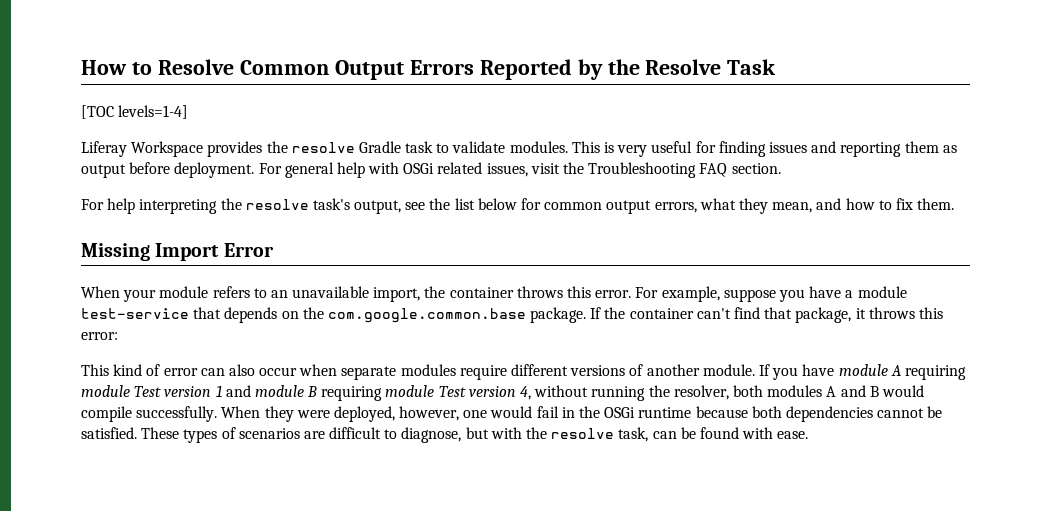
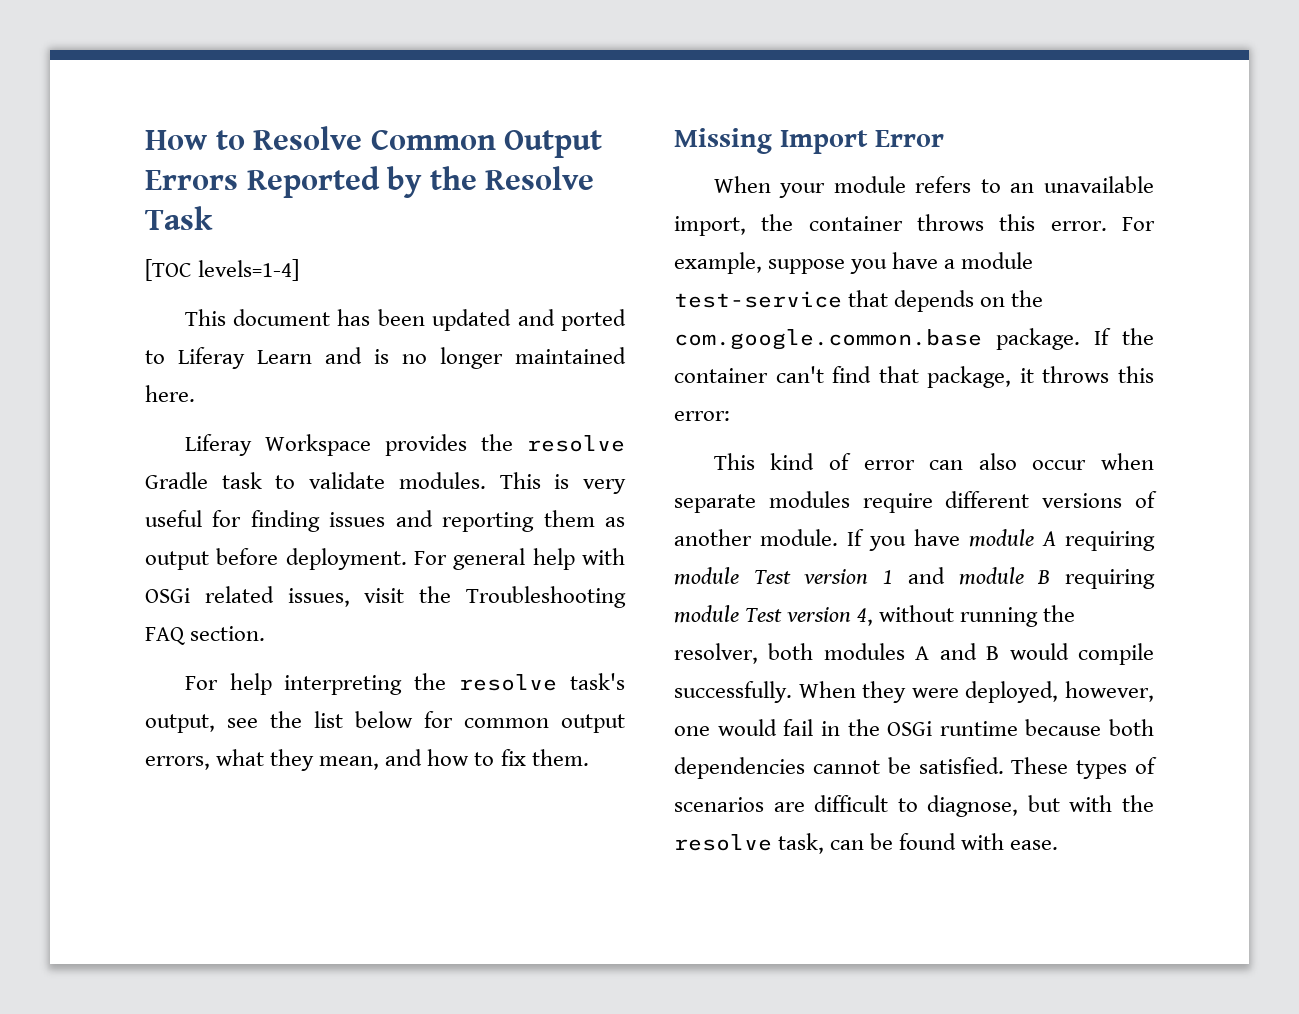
+ This document has been updated and ported to Liferay Learn and is no longer maintained here.

